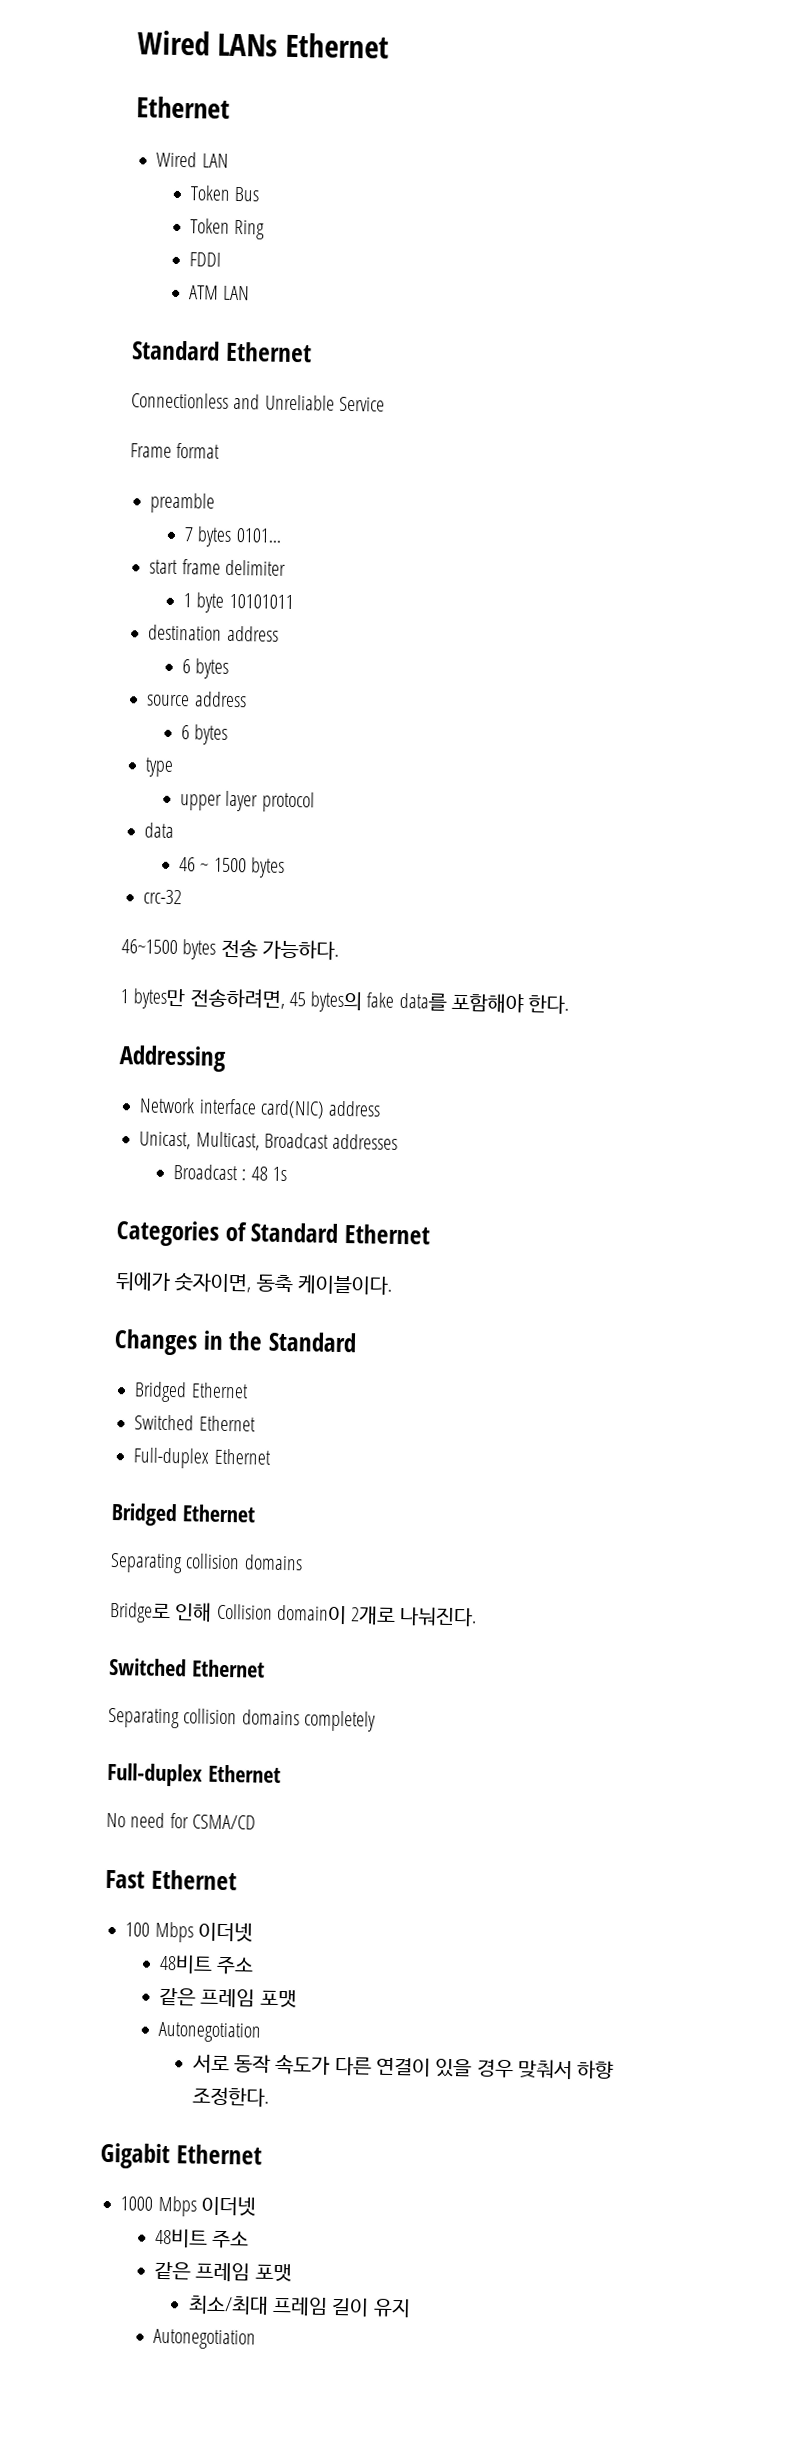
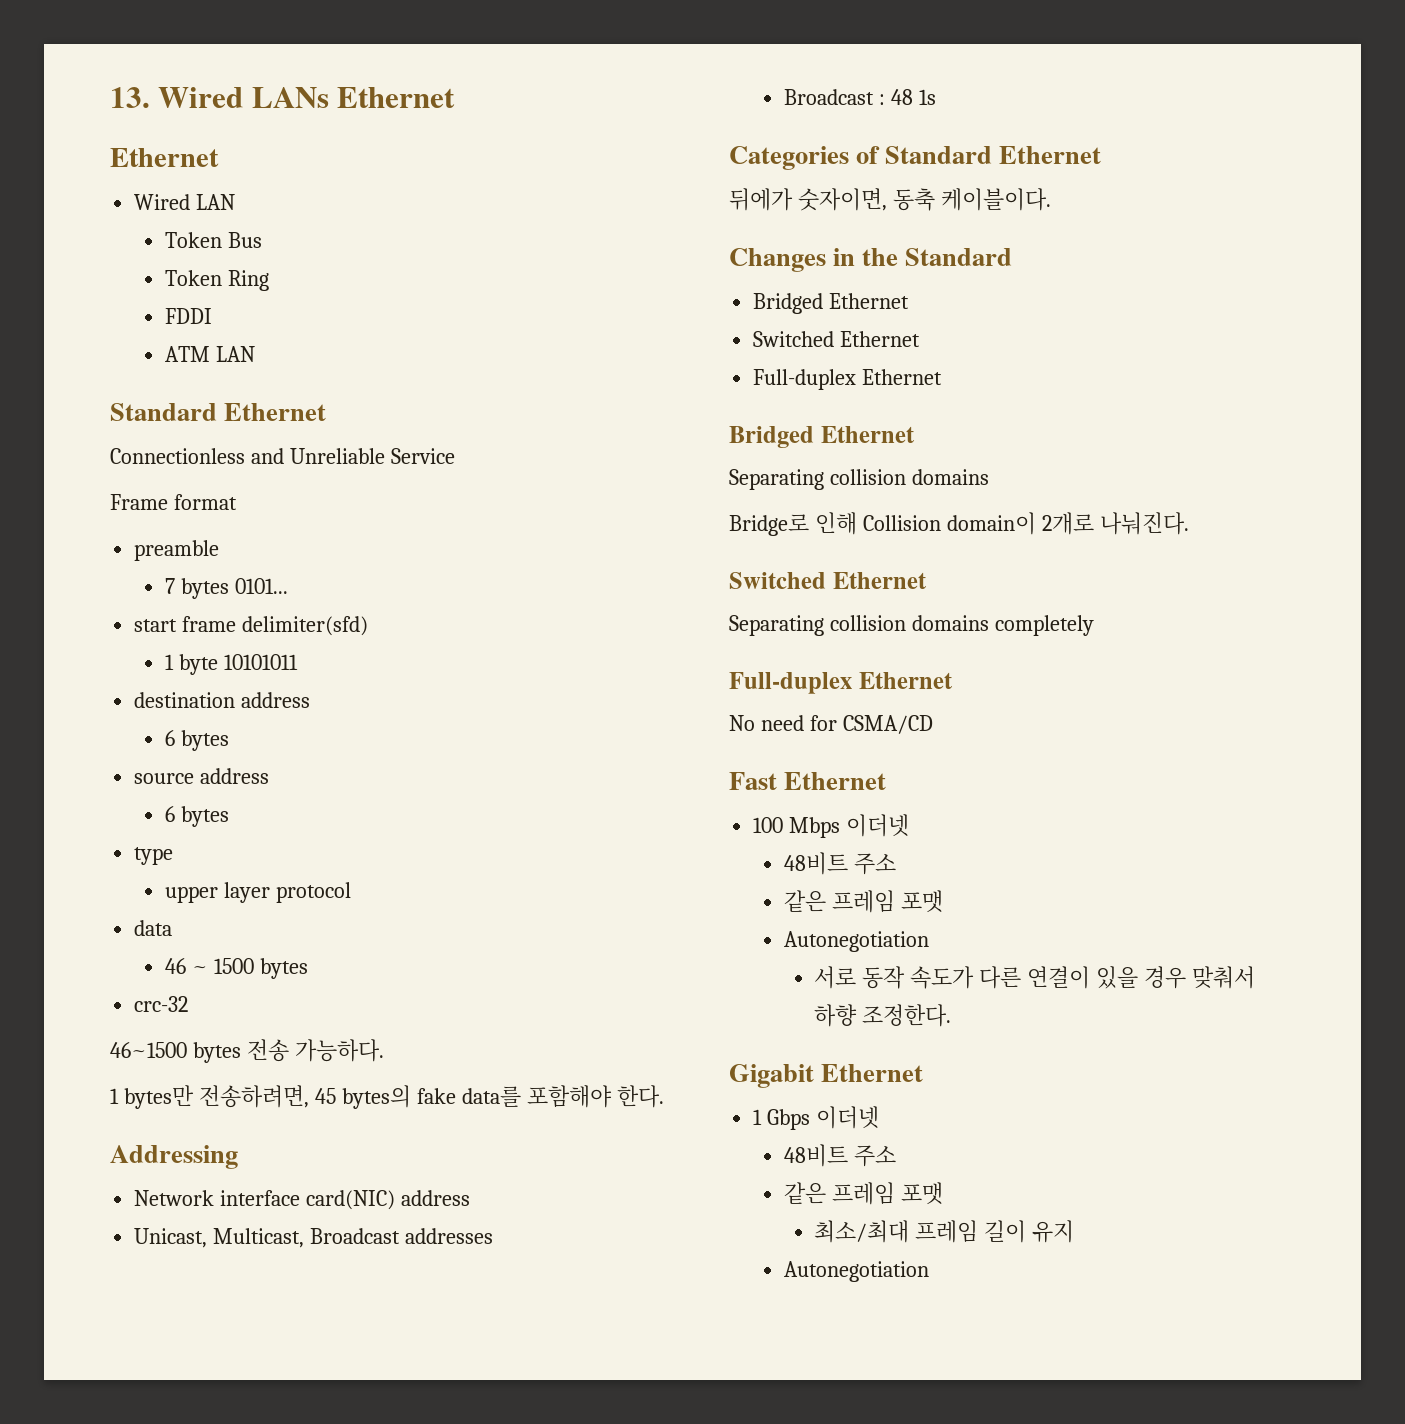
- Wired LANs Ethernet
+ 13. Wired LANs Ethernet
- start frame delimiter
+ start frame delimiter(sfd)
- 1000 Mbps 이더넷
+ 1 Gbps 이더넷

